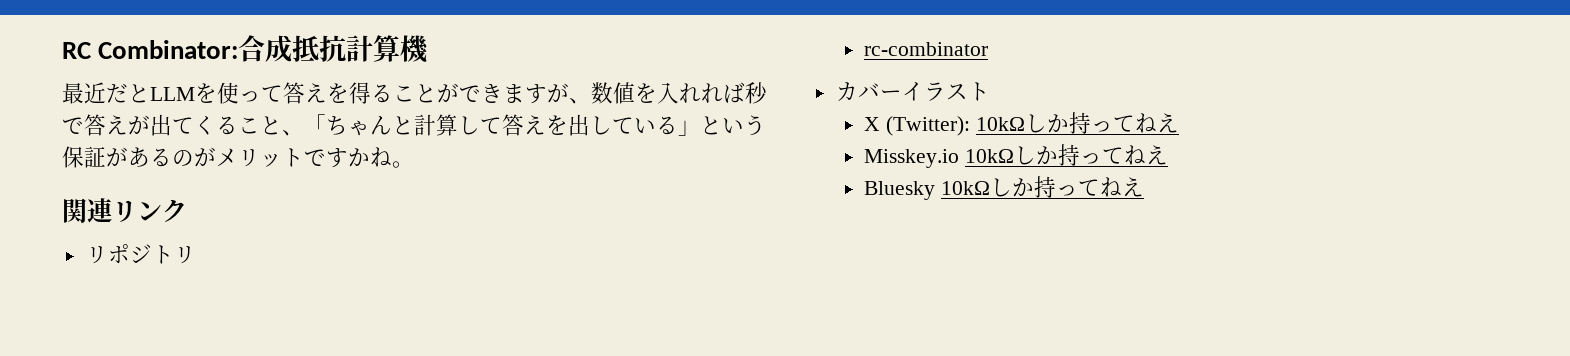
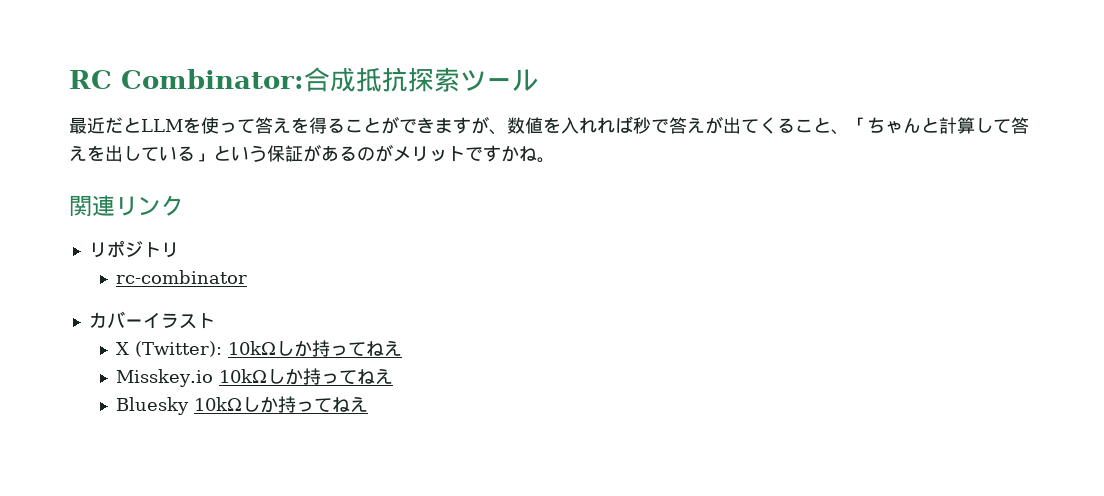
- RC Combinator:合成抵抗計算機
+ RC Combinator:合成抵抗探索ツール

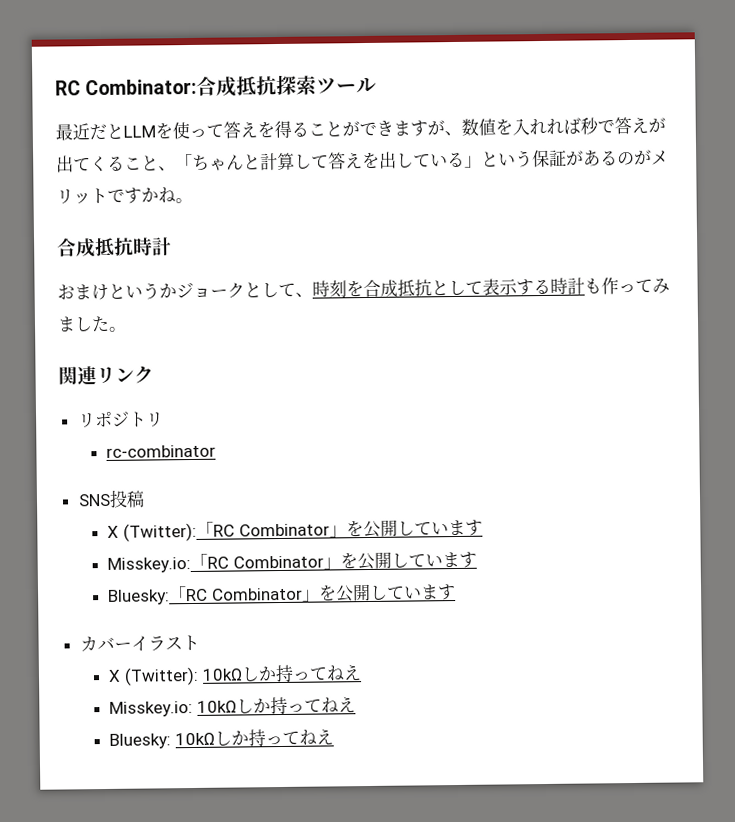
+ 合成抵抗時計
+ おまけというかジョークとして、時刻を合成抵抗として表示する時計も作ってみました。
+ SNS投稿
+ X (Twitter):「RC Combinator」を公開しています
+ Misskey.io:「RC Combinator」を公開しています
+ Bluesky:「RC Combinator」を公開しています
- Misskey.io 10kΩしか持ってねえ
- Bluesky 10kΩしか持ってねえ
+ Misskey.io: 10kΩしか持ってねえ
+ Bluesky: 10kΩしか持ってねえ

